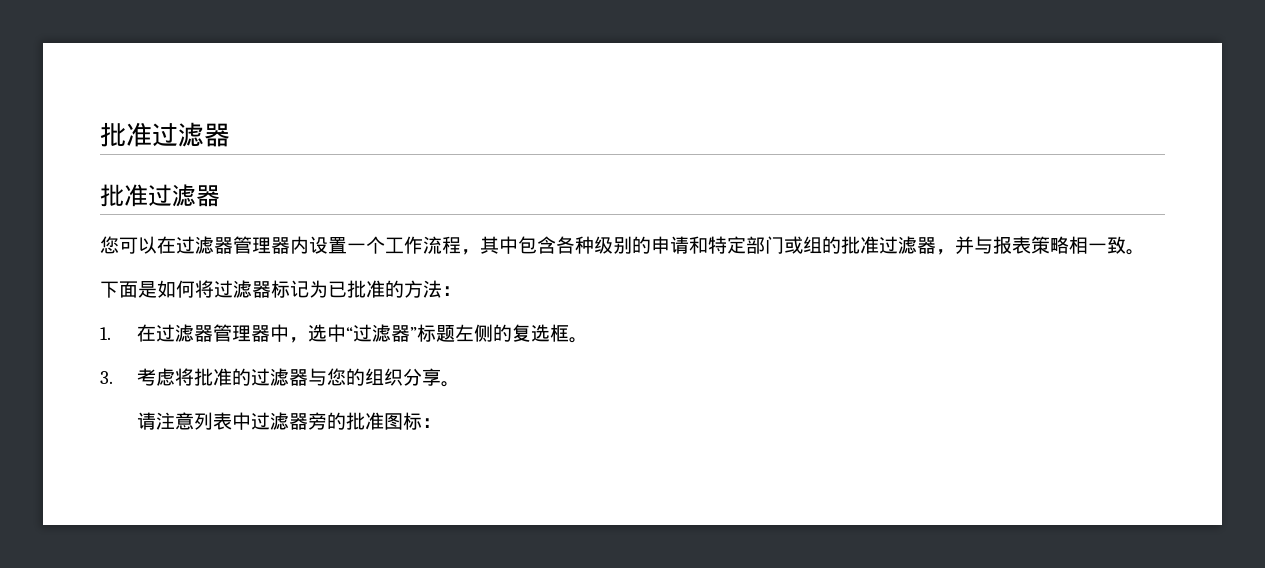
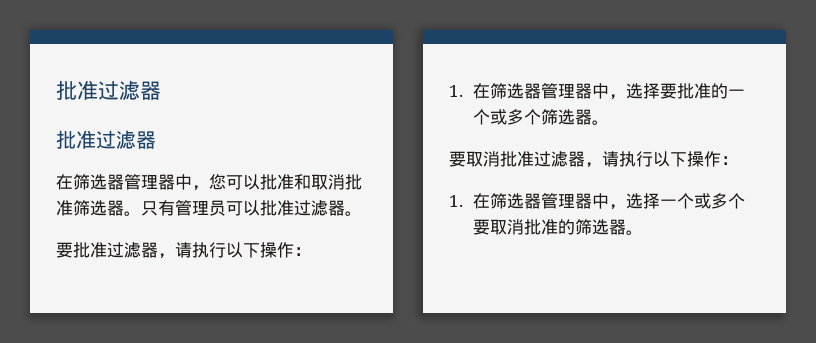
- 您可以在过滤器管理器内设置一个工作流程，其中包含各种级别的申请和特定部门或组的批准过滤器，并与报表策略相一致。
- 下面是如何将过滤器标记为已批准的方法：
- 1.在过滤器管理器中，选中“过滤器”标题左侧的复选框。
- 3.考虑将批准的过滤器与您的组织分享。
- 请注意列表中过滤器旁的批准图标：
+ 在筛选器管理器中，您可以批准和取消批准筛选器。只有管理员可以批准过滤器。
+ 要批准过滤器，请执行以下操作：
+ 1.在筛选器管理器中，选择要批准的一个或多个筛选器。
+ 要取消批准过滤器，请执行以下操作：
+ 1.在筛选器管理器中，选择一个或多个要取消批准的筛选器。

